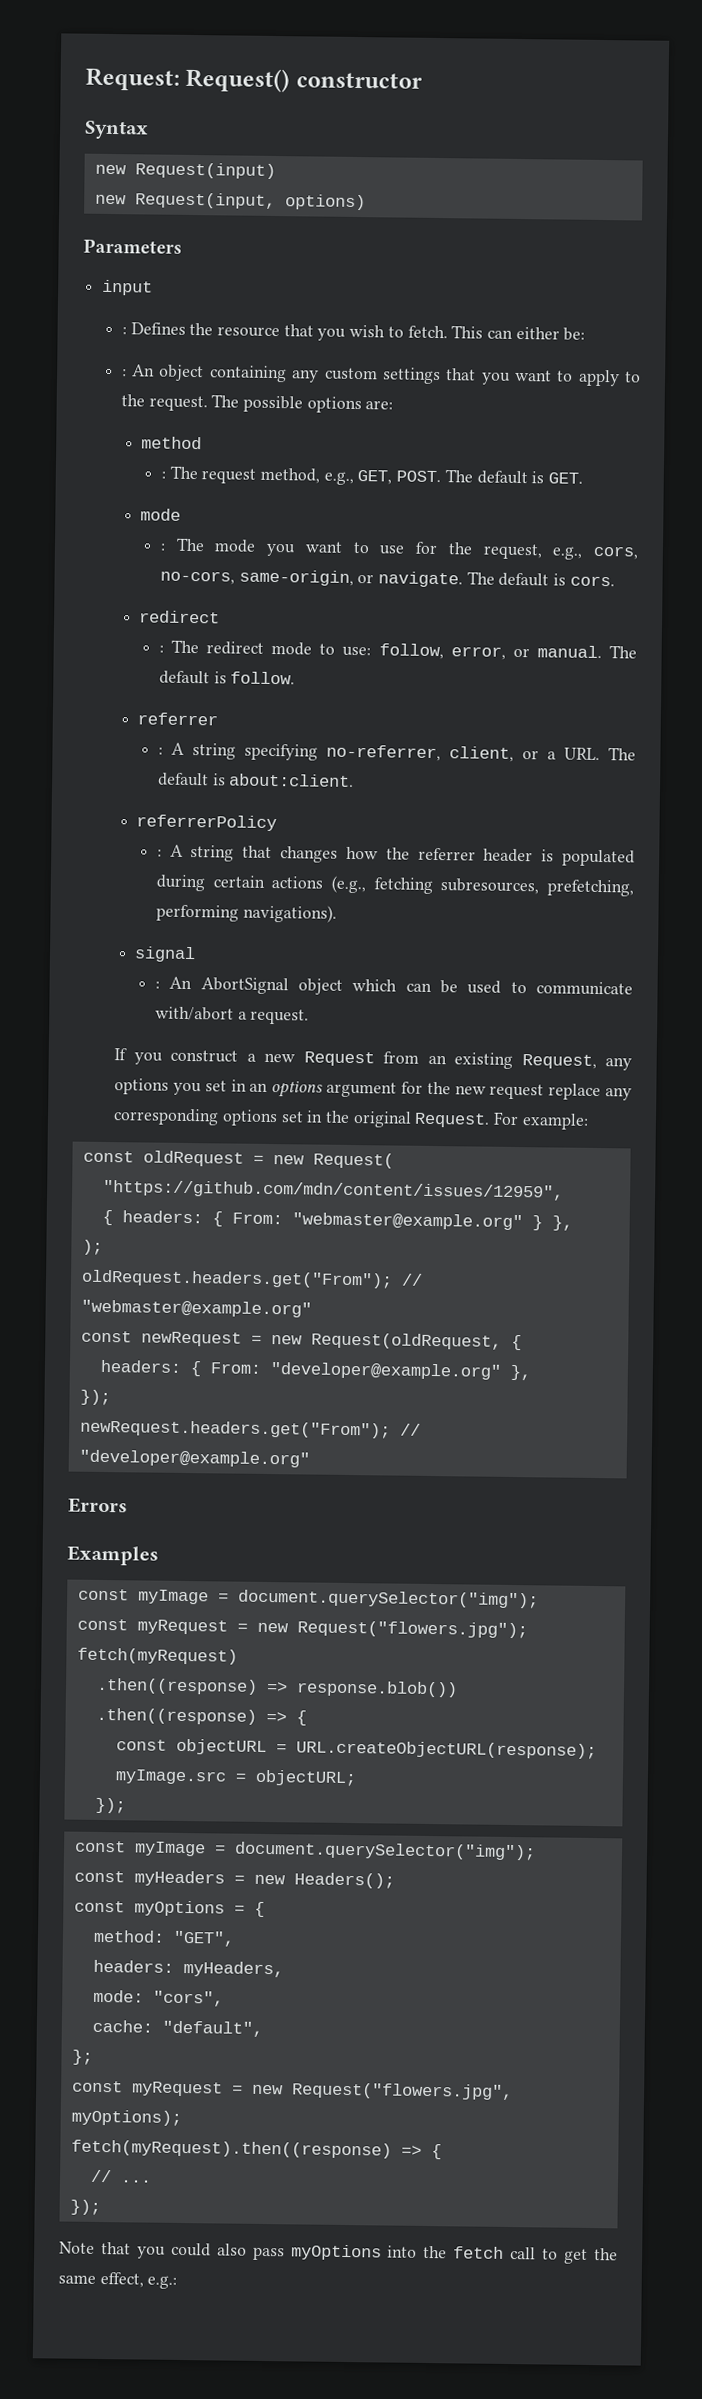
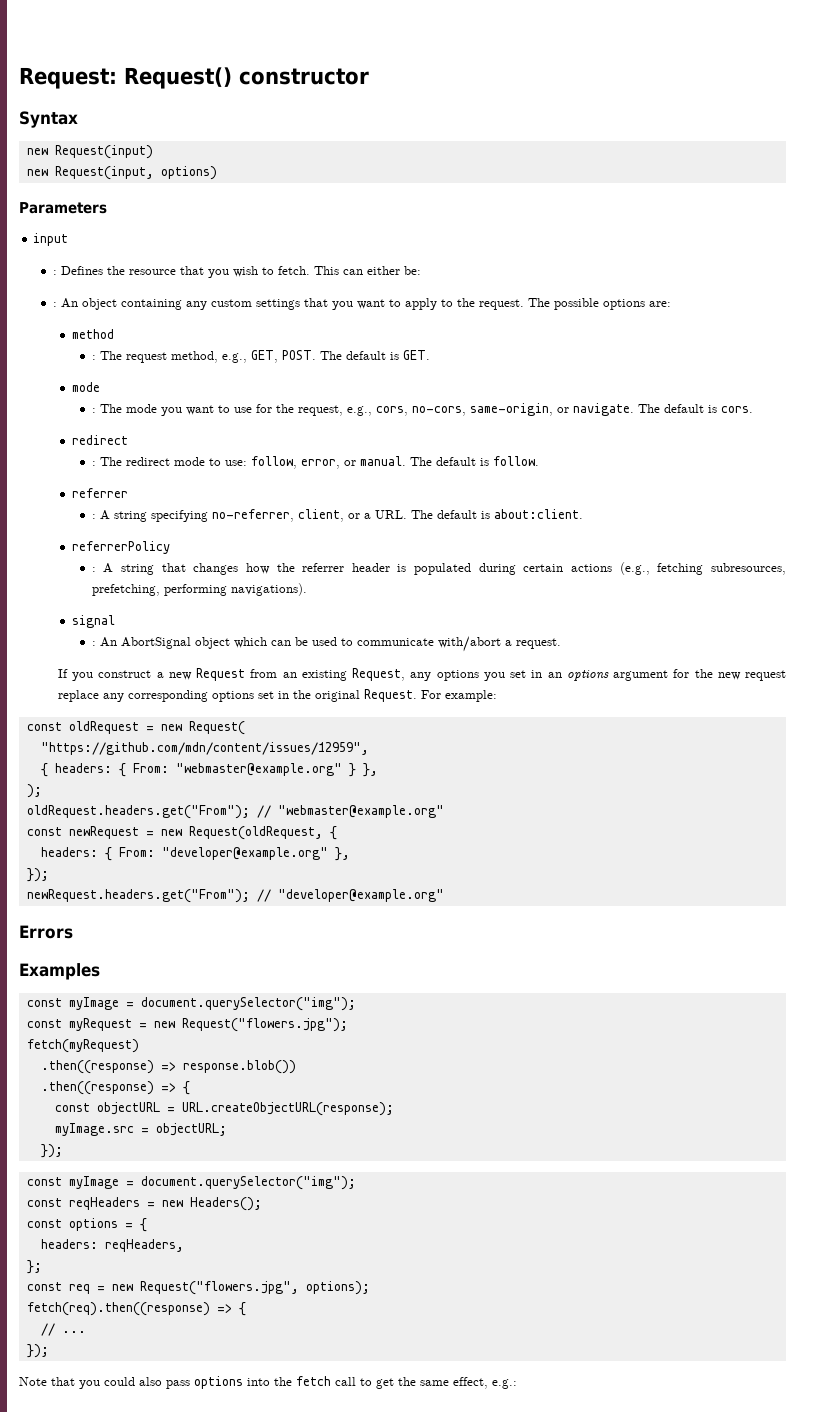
- const myHeaders = new Headers();
+ const reqHeaders = new Headers();
- const myOptions = {
+ const options = {
- method: "GET",
- headers: myHeaders,
- mode: "cors",
- cache: "default",
+ headers: reqHeaders,
- const myRequest = new Request("flowers.jpg", myOptions);
- fetch(myRequest).then((response) => {
+ const req = new Request("flowers.jpg", options);
+ fetch(req).then((response) => {
- Note that you could also pass myOptions into the fetch call to get the same effect, e.g.:
+ Note that you could also pass options into the fetch call to get the same effect, e.g.:

